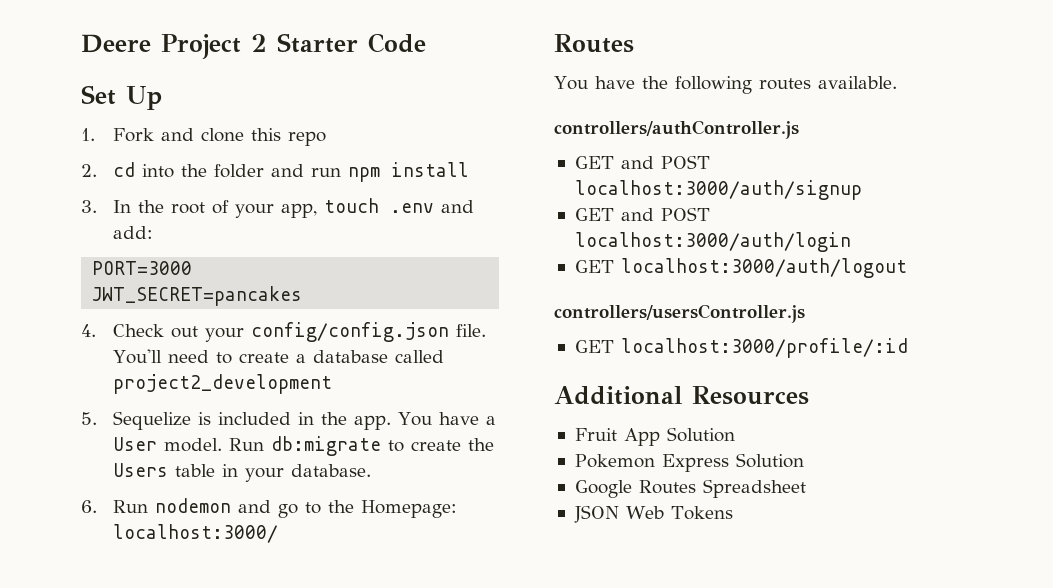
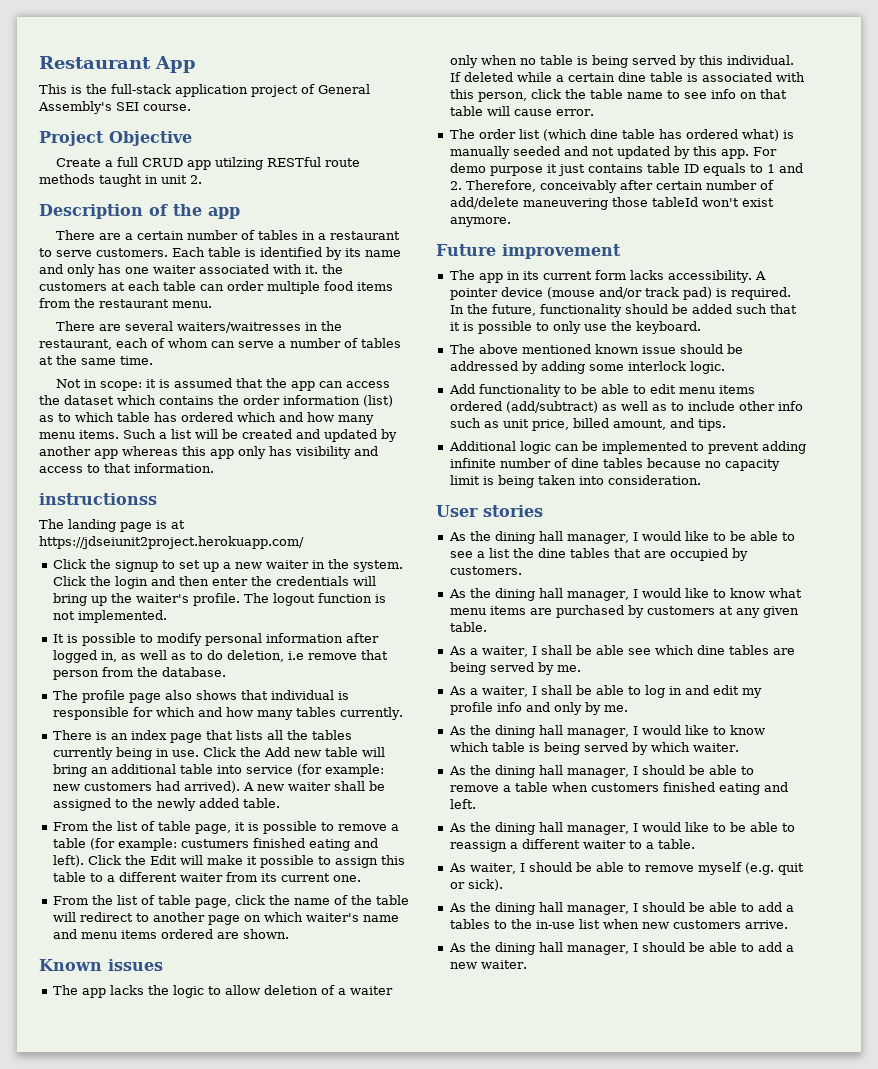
- Deere Project 2 Starter Code
- Set Up
- 1. Fork and clone this repo
- 2. cd into the folder and run npm install
- 3. In the root of your app, touch .env and add:
- PORT=3000
- JWT_SECRET=pancakes
- 4. Check out your config/config.json file. You'll need to create a database called project2_development
- 5. Sequelize is included in the app. You have a User model. Run db:migrate to create the Users table in your database.
- 6. Run nodemon and go to the Homepage: localhost:3000/
- Routes
- You have the following routes available.
- controllers/authController.js
- GET and POST localhost:3000/auth/signup
- GET and POST localhost:3000/auth/login
- GET localhost:3000/auth/logout
- controllers/usersController.js
- GET localhost:3000/profile/:id
- Additional Resources
- Fruit App Solution
- Pokemon Express Solution
- Google Routes Spreadsheet
- JSON Web Tokens
+ Restaurant App
+ This is the full-stack application project of General Assembly's SEI course.
+ Project Objective
+ Create a full CRUD app utilzing RESTful route methods taught in unit 2.
+ Description of the app
+ There are a certain number of tables in a restaurant to serve customers. Each table is identified by its name and only has one waiter associated with it. the customers at each table can order multiple food items from the restaurant menu.
+ There are several waiters/waitresses in the restaurant, each of whom can serve a number of tables at the same time.
+ Not in scope: it is assumed that the app can access the dataset which contains the order information (list) as to which table has ordered which and how many menu items. Such a list will be created and updated by another app whereas this app only has visibility and access to that information.
+ instructionss
+ The landing page is at https://jdseiunit2project.herokuapp.com/
+ Click the signup to set up a new waiter in the system. Click the login and then enter the credentials will bring up the waiter's profile. The logout function is not implemented.
+ It is possible to modify personal information after logged in, as well as to do deletion, i.e remove that person from the database.
+ The profile page also shows that individual is responsible for which and how many tables currently.
+ There is an index page that lists all the tables currently being in use. Click the Add new table will bring an additional table into service (for example: new customers had arrived). A new waiter shall be assigned to the newly added table.
+ From the list of table page, it is possible to remove a table (for example: custumers finished eating and left). Click the Edit will make it possible to assign this table to a different waiter from its current one.
+ From the list of table page, click the name of the table will redirect to another page on which waiter's name and menu items ordered are shown.
+ Known issues
+ The app lacks the logic to allow deletion of a waiter only when no table is being served by this individual. If deleted while a certain dine table is associated with this person, click the table name to see info on that table will cause error.
+ The order list (which dine table has ordered what) is manually seeded and not updated by this app. For demo purpose it just contains table ID equals to 1 and 2. Therefore, conceivably after certain number of add/delete maneuvering those tableId won't exist anymore.
+ Future improvement
+ The app in its current form lacks accessibility. A pointer device (mouse and/or track pad) is required. In the future, functionality should be added such that it is possible to only use the keyboard.
+ The above mentioned known issue should be addressed by adding some interlock logic.
+ Add functionality to be able to edit menu items ordered (add/subtract) as well as to include other info such as unit price, billed amount, and tips.
+ Additional logic can be implemented to prevent adding infinite number of dine tables because no capacity limit is being taken into consideration.
+ User stories
+ As the dining hall manager, I would like to be able to see a list the dine tables that are occupied by customers.
+ As the dining hall manager, I would like to know what menu items are purchased by customers at any given table.
+ As a waiter, I shall be able see which dine tables are being served by me.
+ As a waiter, I shall be able to log in and edit my profile info and only by me.
+ As the dining hall manager, I would like to know which table is being served by which waiter.
+ As the dining hall manager, I should be able to remove a table when customers finished eating and left.
+ As the dining hall manager, I would like to be able to reassign a different waiter to a table.
+ As waiter, I should be able to remove myself (e.g. quit or sick).
+ As the dining hall manager, I should be able to add a tables to the in-use list when new customers arrive.
+ As the dining hall manager, I should be able to add a new waiter.

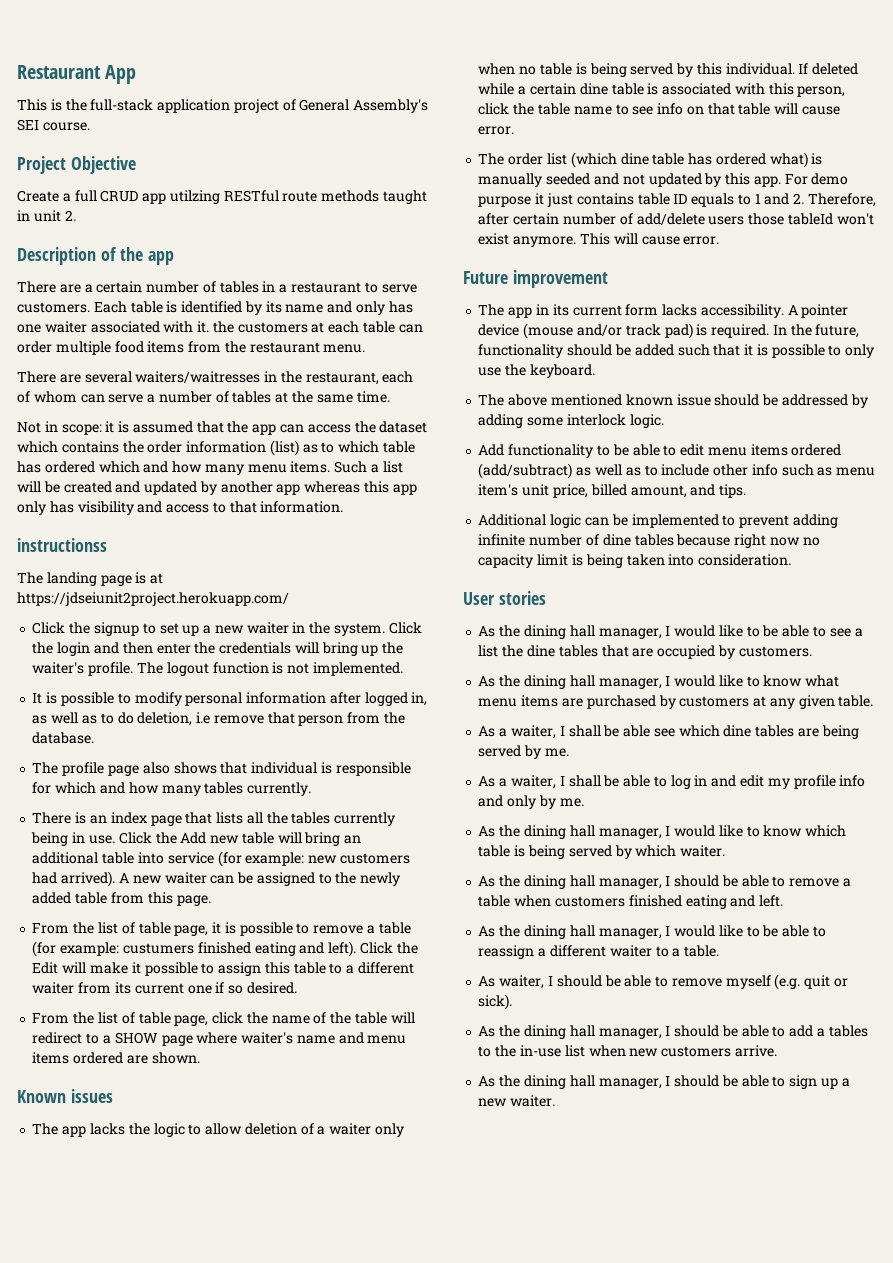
- A new waiter shall be assigned to the newly added table.
+ A new waiter can be assigned to the newly added table from this page.
- Click the Edit will make it possible to assign this table to a different waiter from its current one.
+ Click the Edit will make it possible to assign this table to a different waiter from its current one if so desired.
- From the list of table page, click the name of the table will redirect to another page on which waiter's name and menu items ordered are shown.
+ From the list of table page, click the name of the table will redirect to a SHOW page where waiter's name and menu items ordered are shown.
- For demo purpose it just contains table ID equals to 1 and 2. Therefore, conceivably after certain number of add/delete maneuvering those tableId won't exist anymore.
+ For demo purpose it just contains table ID equals to 1 and 2. Therefore, after certain number of add/delete users those tableId won't exist anymore. This will cause error.
- Add functionality to be able to edit menu items ordered (add/subtract) as well as to include other info such as unit price, billed amount, and tips.
+ Add functionality to be able to edit menu items ordered (add/subtract) as well as to include other info such as menu item's unit price, billed amount, and tips.
- Additional logic can be implemented to prevent adding infinite number of dine tables because no capacity limit is being taken into consideration.
+ Additional logic can be implemented to prevent adding infinite number of dine tables because right now no capacity limit is being taken into consideration.
- As the dining hall manager, I should be able to add a new waiter.
+ As the dining hall manager, I should be able to sign up a new waiter.

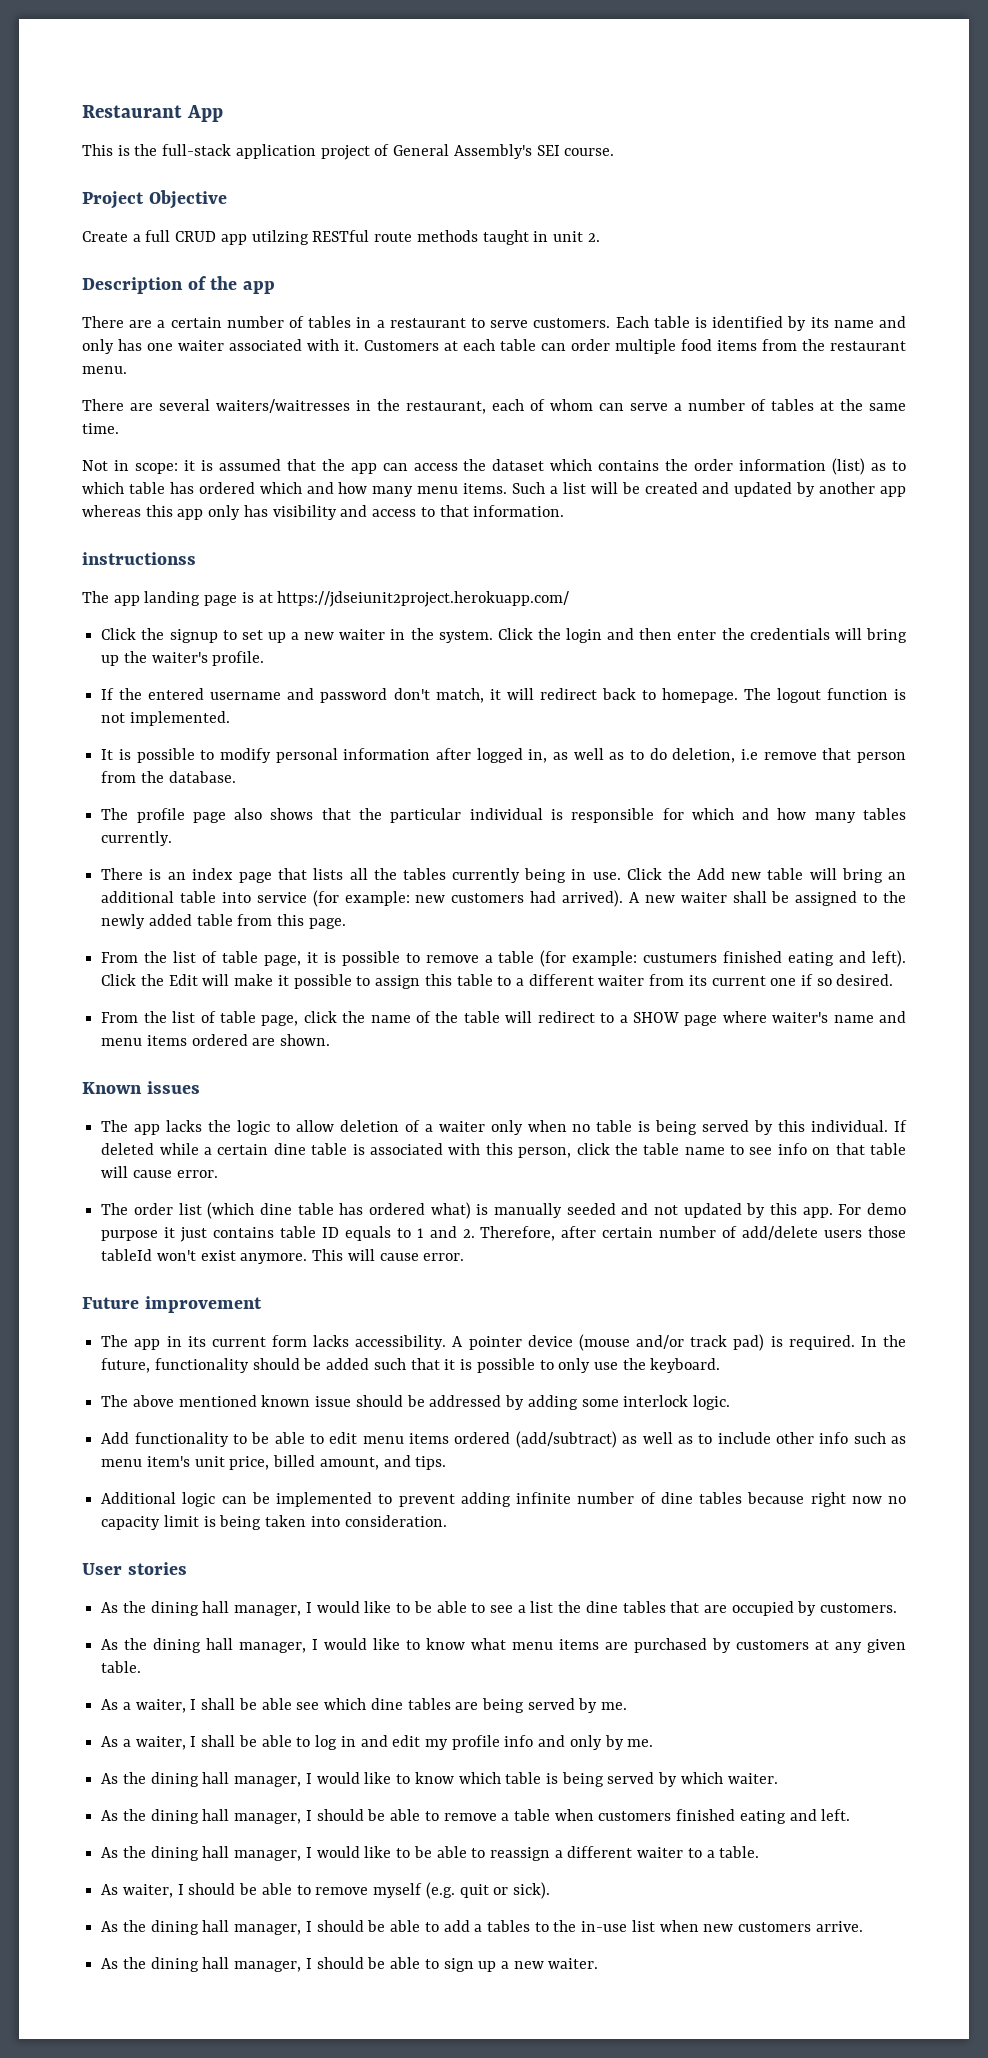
- Each table is identified by its name and only has one waiter associated with it. the customers at each table can order multiple food items from the restaurant menu.
+ Each table is identified by its name and only has one waiter associated with it. Customers at each table can order multiple food items from the restaurant menu.
- The landing page is at https://jdseiunit2project.herokuapp.com/
+ The app landing page is at https://jdseiunit2project.herokuapp.com/
- Click the login and then enter the credentials will bring up the waiter's profile. The logout function is not implemented.
+ Click the login and then enter the credentials will bring up the waiter's profile.
+ If the entered username and password don't match, it will redirect back to homepage. The logout function is not implemented.
- The profile page also shows that individual is responsible for which and how many tables currently.
+ The profile page also shows that the particular individual is responsible for which and how many tables currently.
- A new waiter can be assigned to the newly added table from this page.
+ A new waiter shall be assigned to the newly added table from this page.

